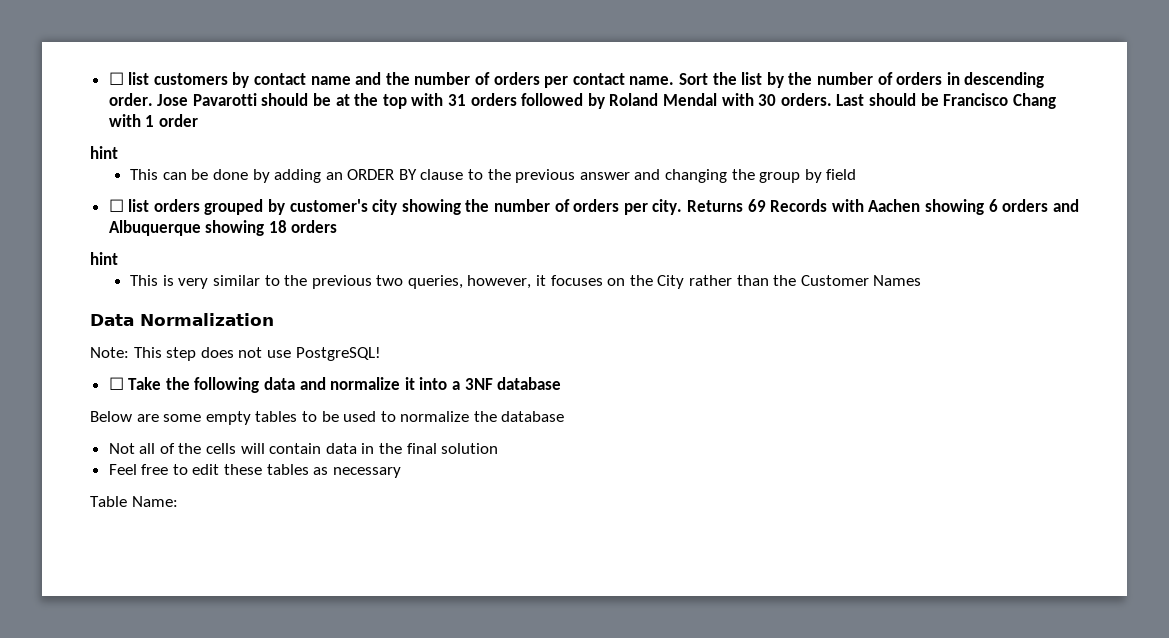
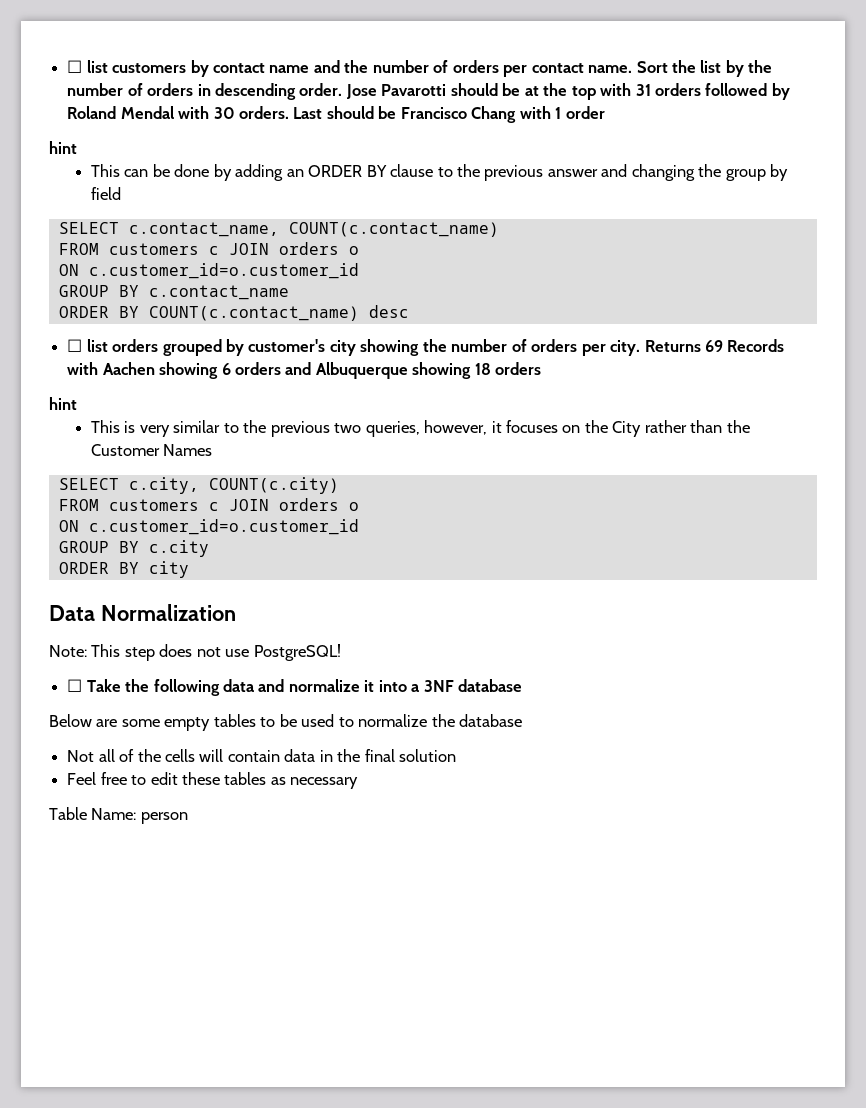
+ SELECT c.contact_name, COUNT(c.contact_name)
+ FROM customers c JOIN orders o
+ ON c.customer_id=o.customer_id
+ GROUP BY c.contact_name
+ ORDER BY COUNT(c.contact_name) desc
+ SELECT c.city, COUNT(c.city)
+ FROM customers c JOIN orders o
+ ON c.customer_id=o.customer_id
+ GROUP BY c.city
+ ORDER BY city
- Table Name:
+ Table Name: person

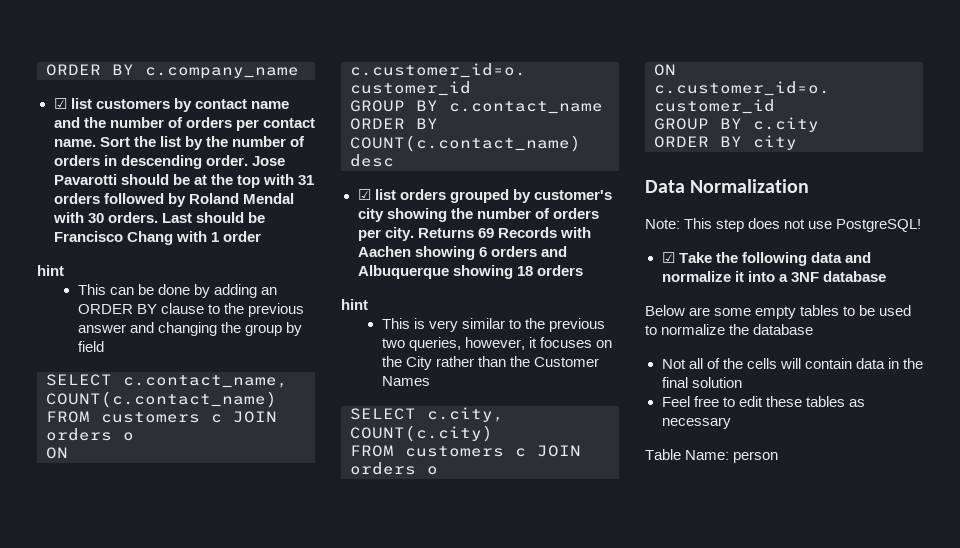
- ☐ list customers by contact name and the number of orders per contact name.
+ ORDER BY c.company_name
+ ☑ list customers by contact name and the number of orders per contact name.
- ☐ list orders grouped by customer's city showing the number of orders per city.
+ ☑ list orders grouped by customer's city showing the number of orders per city.
- ☐ Take the following data and normalize it into a 3NF database
+ ☑ Take the following data and normalize it into a 3NF database

